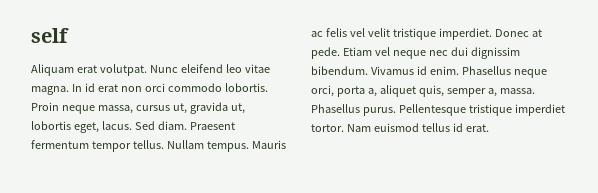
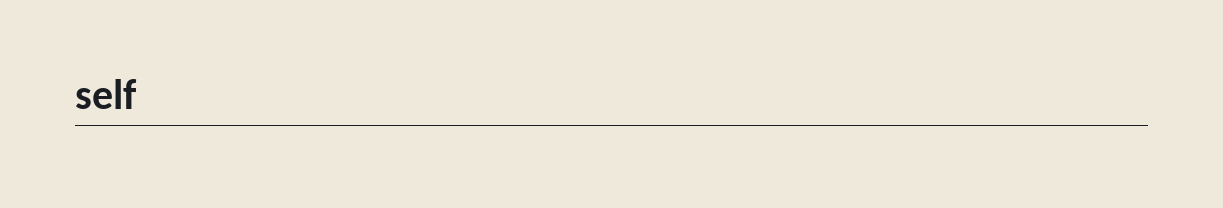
- Aliquam erat volutpat. Nunc eleifend leo vitae magna. In id erat non orci commodo lobortis. Proin neque massa, cursus ut, gravida ut, lobortis eget, lacus. Sed diam. Praesent fermentum tempor tellus. Nullam tempus. Mauris ac felis vel velit tristique imperdiet. Donec at pede. Etiam vel neque nec dui dignissim bibendum. Vivamus id enim. Phasellus neque orci, porta a, aliquet quis, semper a, massa. Phasellus purus. Pellentesque tristique imperdiet tortor. Nam euismod tellus id erat.

